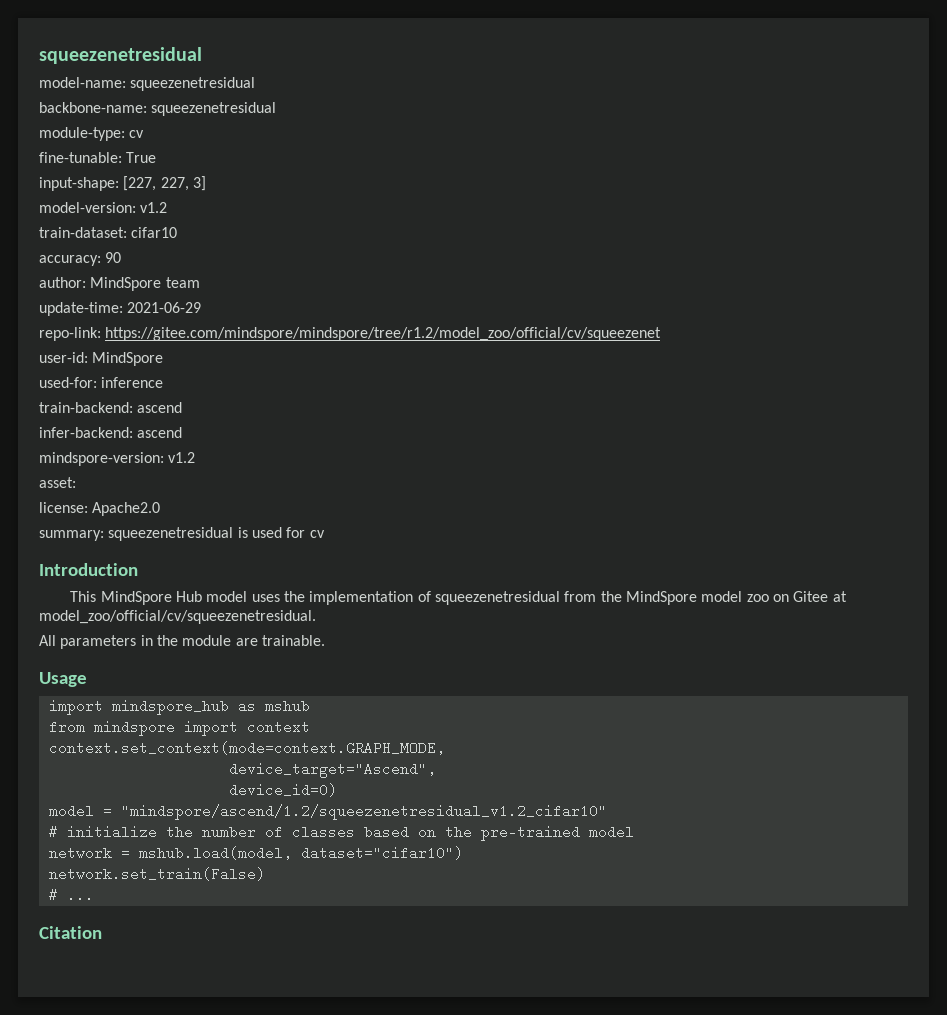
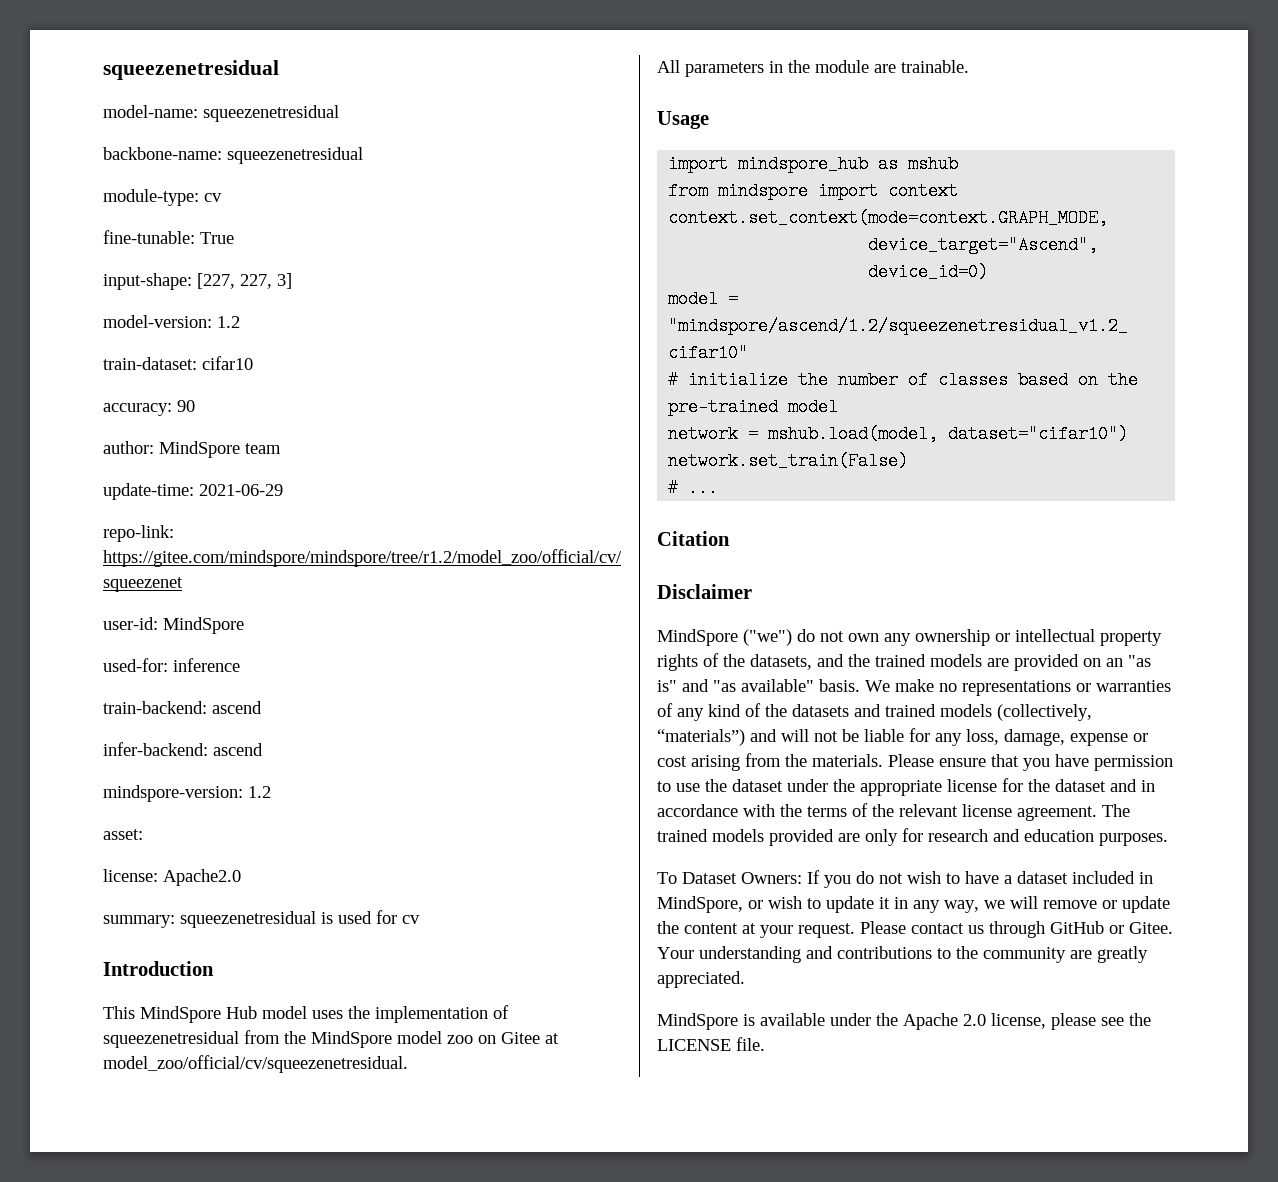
- model-version: v1.2
+ model-version: 1.2
- mindspore-version: v1.2
+ mindspore-version: 1.2
+ Disclaimer
+ MindSpore ("we") do not own any ownership or intellectual property rights of the datasets, and the trained models are provided on an "as is" and "as available" basis. We make no representations or warranties of any kind of the datasets and trained models (collectively, “materials”) and will not be liable for any loss, damage, expense or cost arising from the materials. Please ensure that you have permission to use the dataset under the appropriate license for the dataset and in accordance with the terms of the relevant license agreement. The trained models provided are only for research and education purposes.
+ To Dataset Owners: If you do not wish to have a dataset included in MindSpore, or wish to update it in any way, we will remove or update the content at your request. Please contact us through GitHub or Gitee. Your understanding and contributions to the community are greatly appreciated.
+ MindSpore is available under the Apache 2.0 license, please see the LICENSE file.

